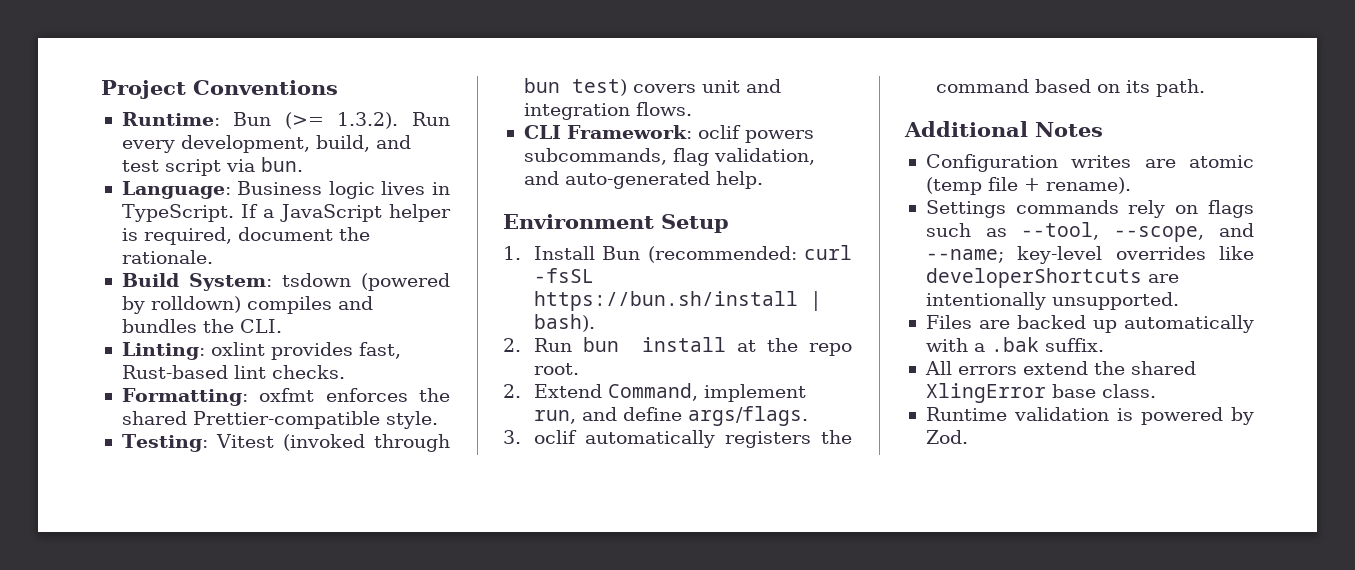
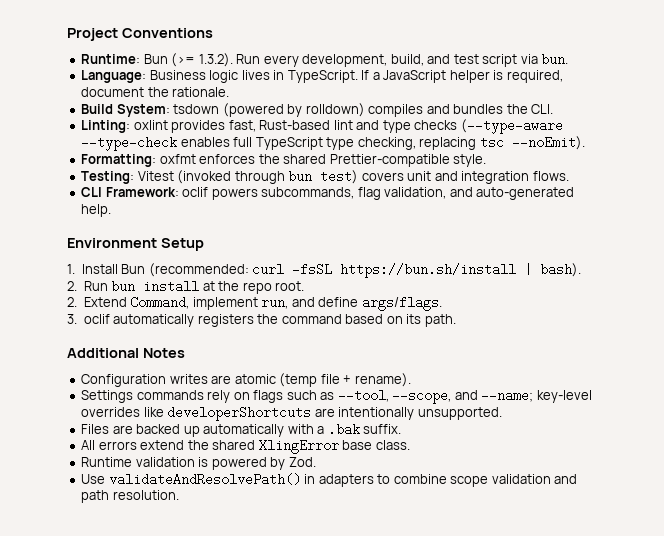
- Linting: oxlint provides fast, Rust-based lint checks.
+ Linting: oxlint provides fast, Rust-based lint and type checks (--type-aware --type-check enables full TypeScript type checking, replacing tsc --noEmit).
+ Use validateAndResolvePath() in adapters to combine scope validation and path resolution.

